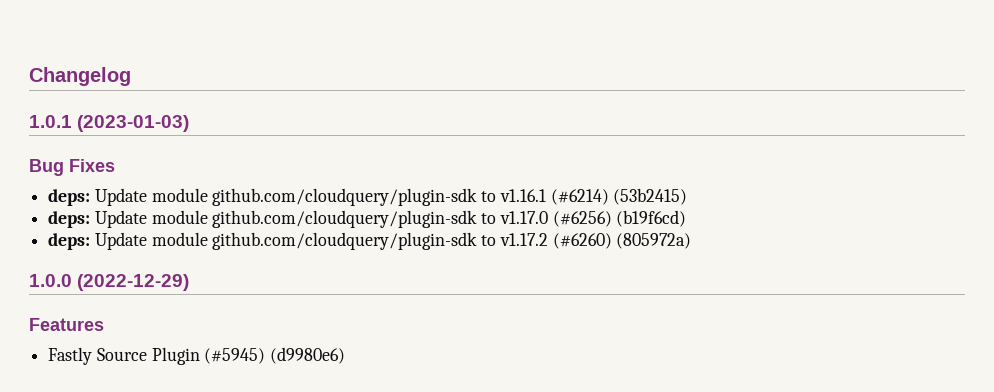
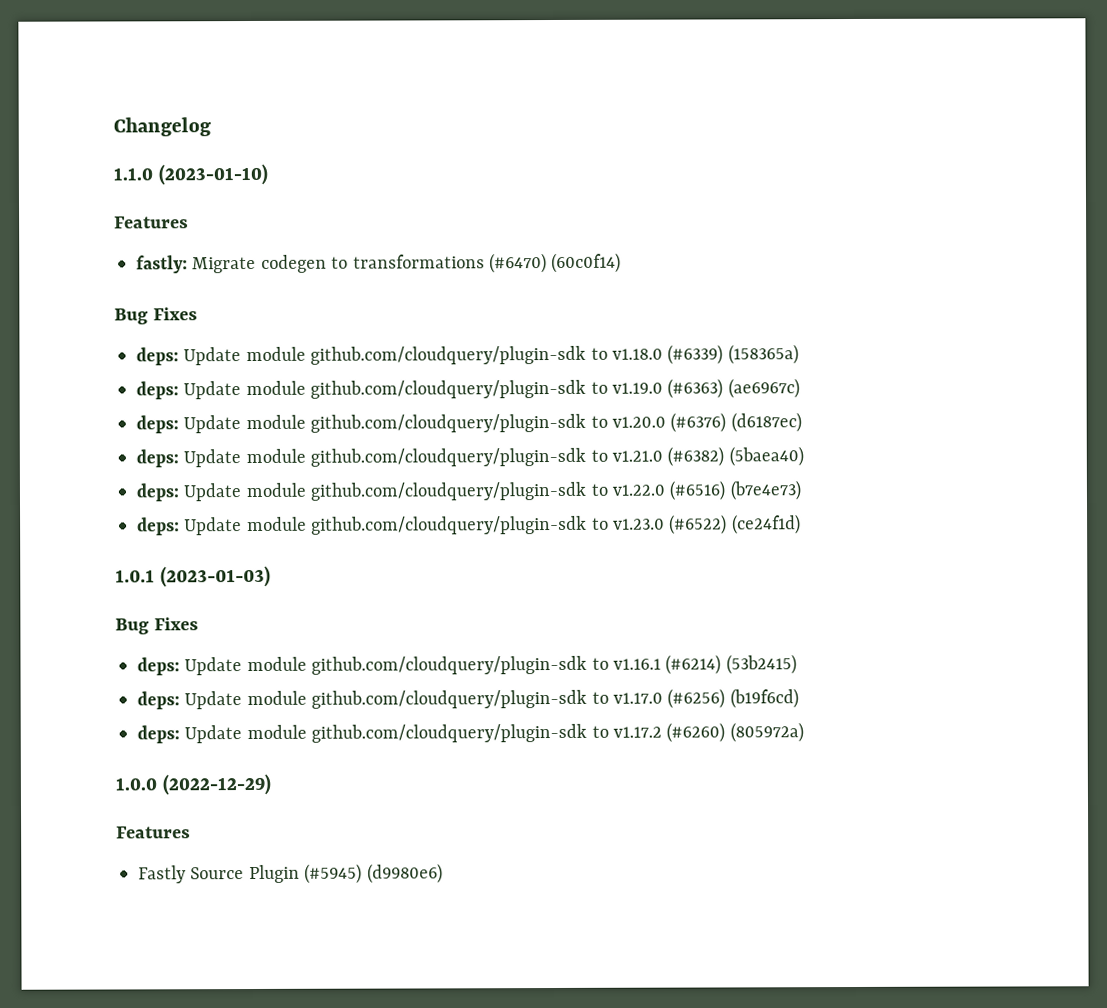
+ 1.1.0 (2023-01-10)
+ Features
+ fastly: Migrate codegen to transformations (#6470) (60c0f14)
+ Bug Fixes
+ deps: Update module github.com/cloudquery/plugin-sdk to v1.18.0 (#6339) (158365a)
+ deps: Update module github.com/cloudquery/plugin-sdk to v1.19.0 (#6363) (ae6967c)
+ deps: Update module github.com/cloudquery/plugin-sdk to v1.20.0 (#6376) (d6187ec)
+ deps: Update module github.com/cloudquery/plugin-sdk to v1.21.0 (#6382) (5baea40)
+ deps: Update module github.com/cloudquery/plugin-sdk to v1.22.0 (#6516) (b7e4e73)
+ deps: Update module github.com/cloudquery/plugin-sdk to v1.23.0 (#6522) (ce24f1d)

